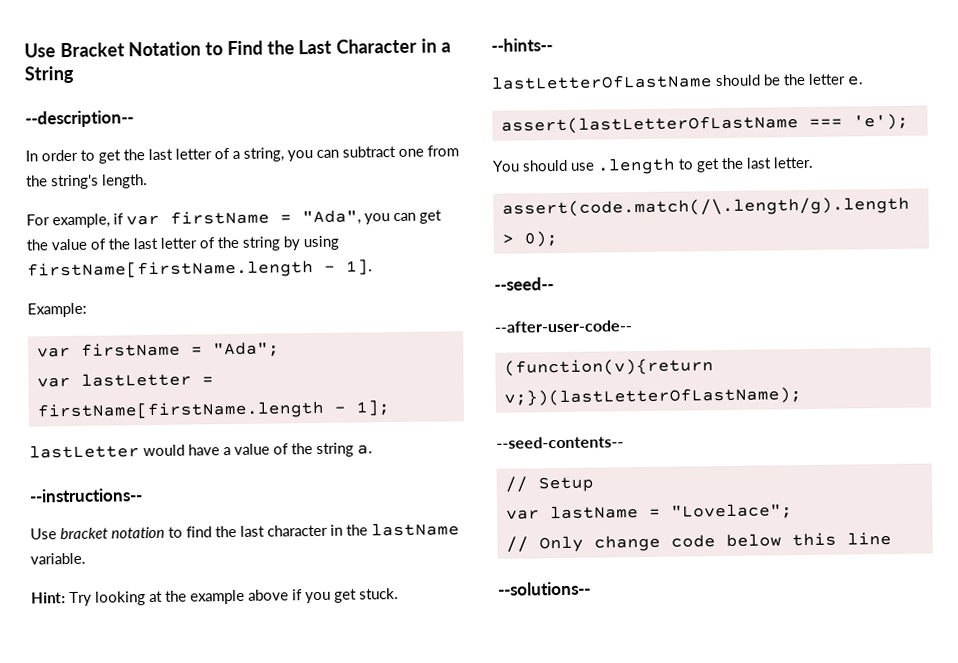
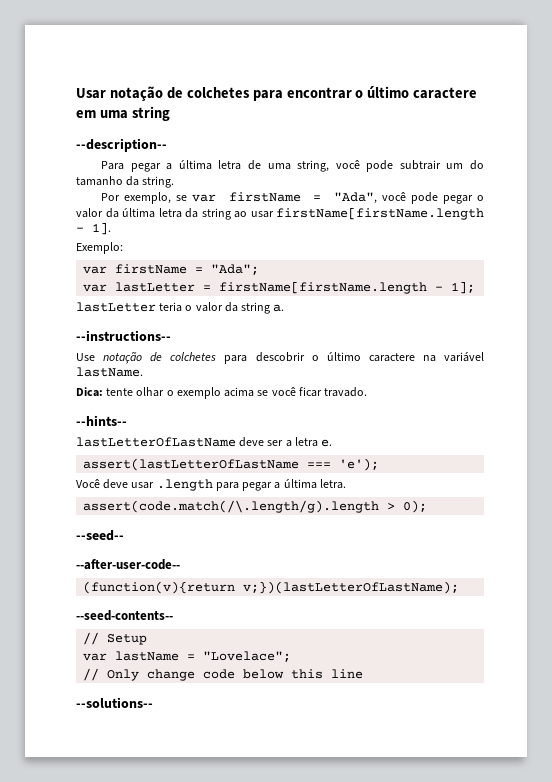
- Use Bracket Notation to Find the Last Character in a String
+ Usar notação de colchetes para encontrar o último caractere em uma string
  --description--
- In order to get the last letter of a string, you can subtract one from the string's length.
- For example, if var firstName = "Ada", you can get the value of the last letter of the string by using firstName[firstName.length - 1].
+ Para pegar a última letra de uma string, você pode subtrair um do tamanho da string.
+ Por exemplo, se var firstName = "Ada", você pode pegar o valor da última letra da string ao usar firstName[firstName.length - 1].
- Example:
+ Exemplo:
- lastLetter would have a value of the string a.
+ lastLetter teria o valor da string a.
  --instructions--
- Use bracket notation to find the last character in the lastName variable.
- Hint: Try looking at the example above if you get stuck.
+ Use notação de colchetes para descobrir o último caractere na variável lastName.
+ Dica: tente olhar o exemplo acima se você ficar travado.
  --hints--
- lastLetterOfLastName should be the letter e.
+ lastLetterOfLastName deve ser a letra e.
  assert(lastLetterOfLastName === 'e');
- You should use .length to get the last letter.
+ Você deve usar .length para pegar a última letra.

